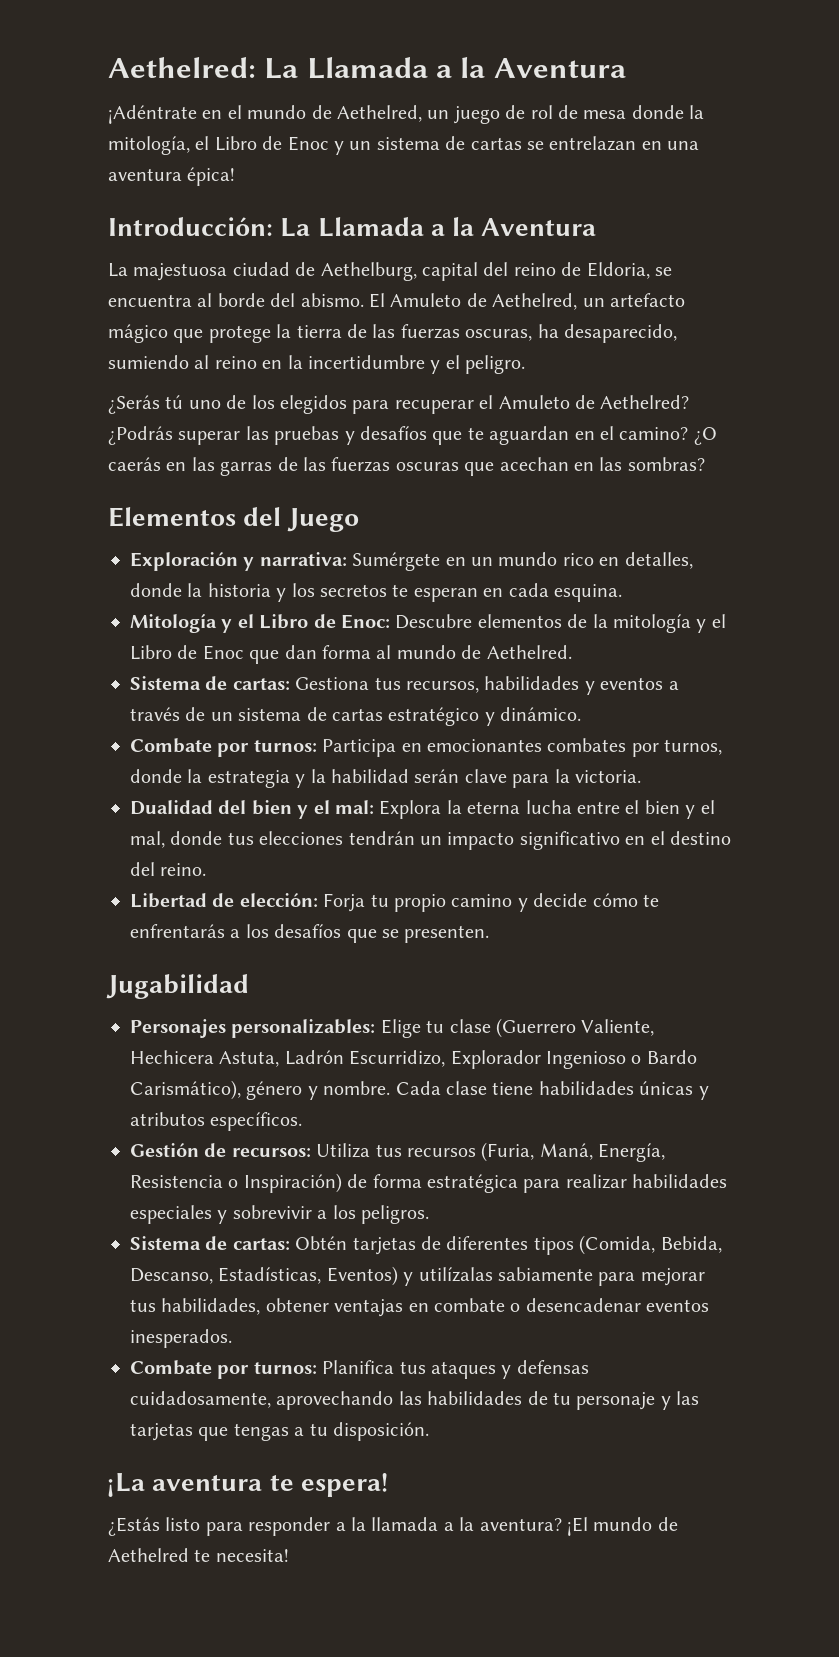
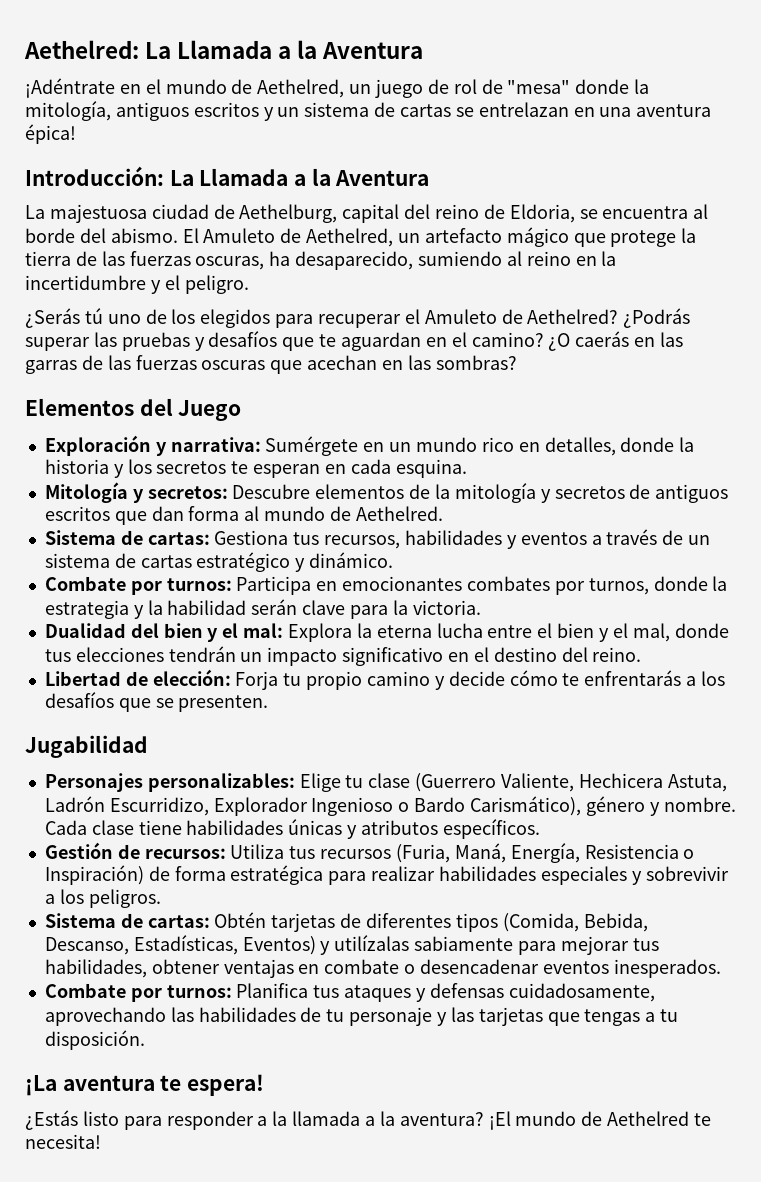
- ¡Adéntrate en el mundo de Aethelred, un juego de rol de mesa donde la mitología, el Libro de Enoc y un sistema de cartas se entrelazan en una aventura épica!
+ ¡Adéntrate en el mundo de Aethelred, un juego de rol de "mesa" donde la mitología, antiguos escritos y un sistema de cartas se entrelazan en una aventura épica!
- Mitología y el Libro de Enoc: Descubre elementos de la mitología y el Libro de Enoc que dan forma al mundo de Aethelred.
+ Mitología y secretos: Descubre elementos de la mitología y secretos de antiguos escritos que dan forma al mundo de Aethelred.

